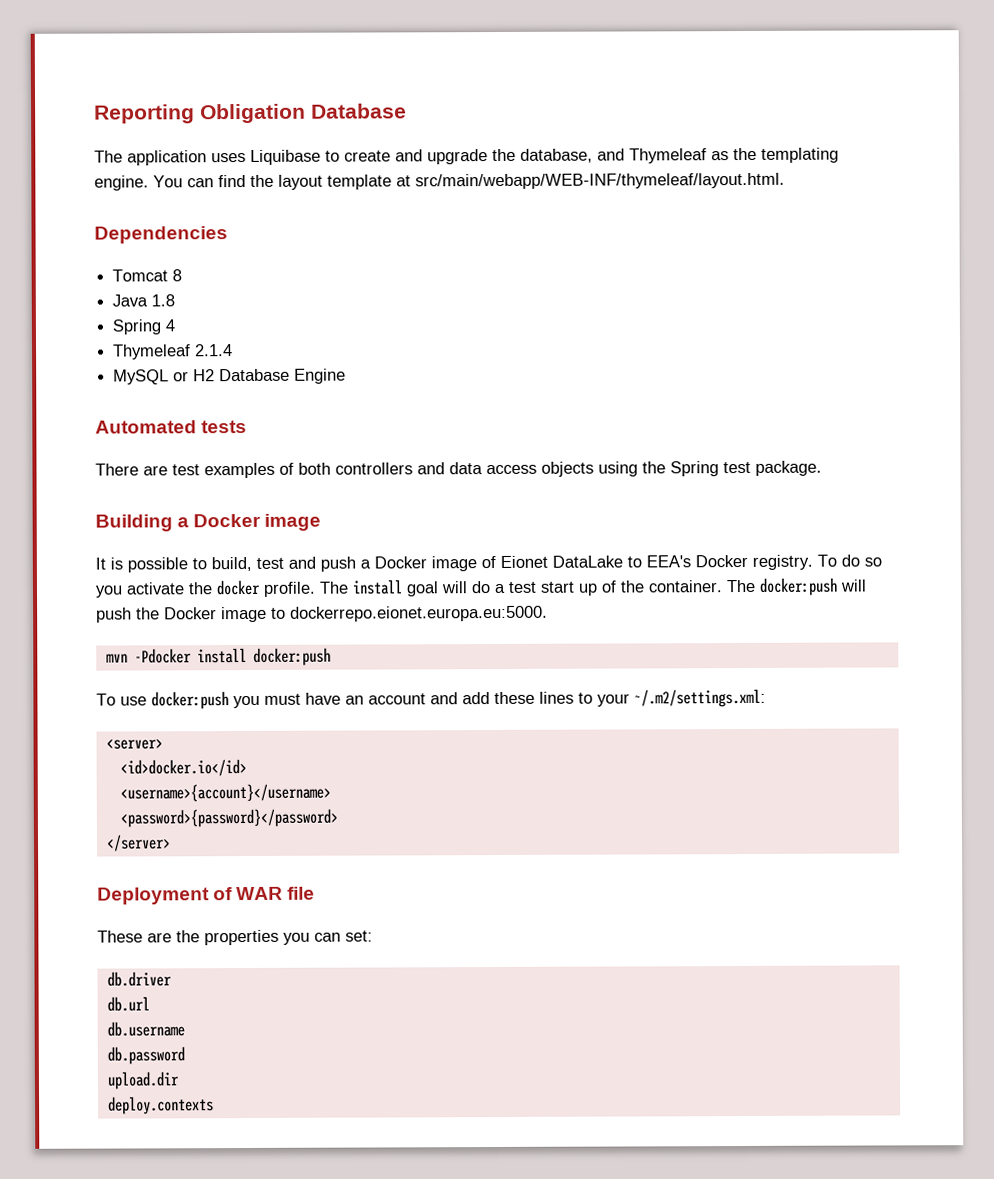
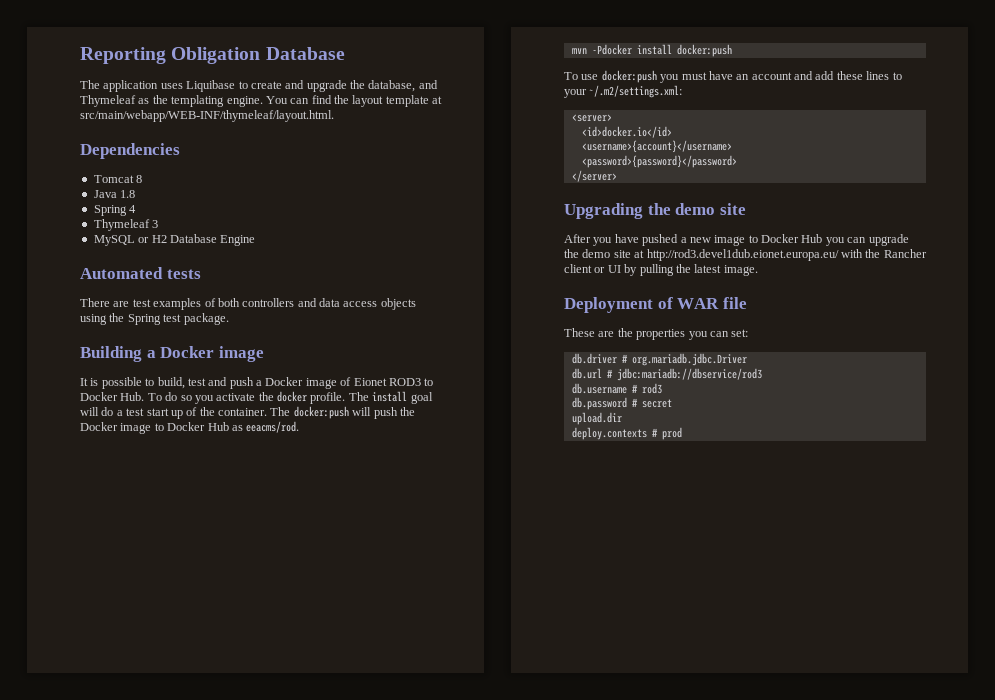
- Thymeleaf 2.1.4
+ Thymeleaf 3
- It is possible to build, test and push a Docker image of Eionet DataLake to EEA's Docker registry. To do so you activate the docker profile.
+ It is possible to build, test and push a Docker image of Eionet ROD3 to Docker Hub. To do so you activate the docker profile.
- The docker:push will push the Docker image to dockerrepo.eionet.europa.eu:5000.
+ The docker:push will push the Docker image to Docker Hub as eeacms/rod.
+ Upgrading the demo site
+ After you have pushed a new image to Docker Hub you can upgrade the demo site at http://rod3.devel1dub.eionet.europa.eu/ with the Rancher client or UI by pulling the latest image.
- db.driver
+ db.driver # org.mariadb.jdbc.Driver
- db.url
+ db.url # jdbc:mariadb://dbservice/rod3
- db.username
+ db.username # rod3
- db.password
+ db.password # secret
- deploy.contexts
+ deploy.contexts # prod

